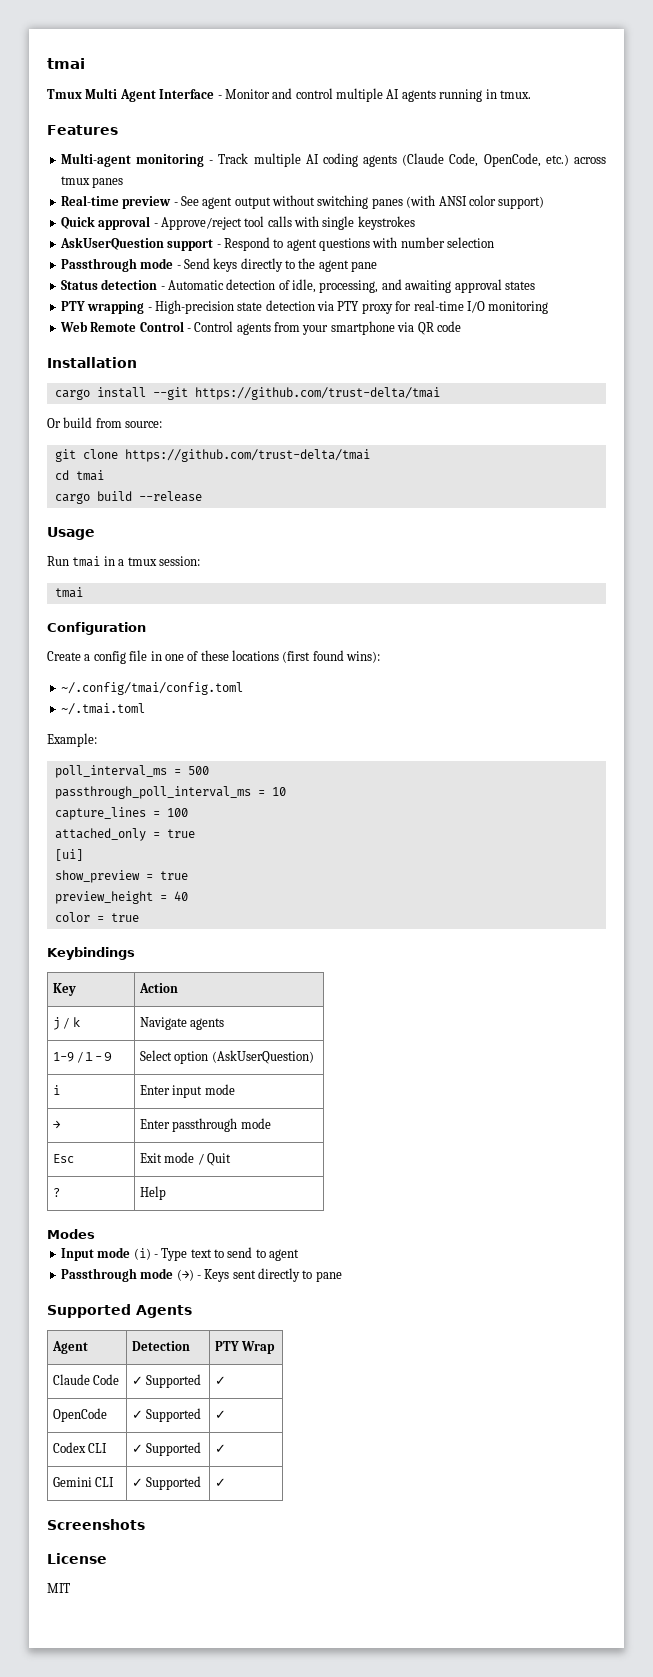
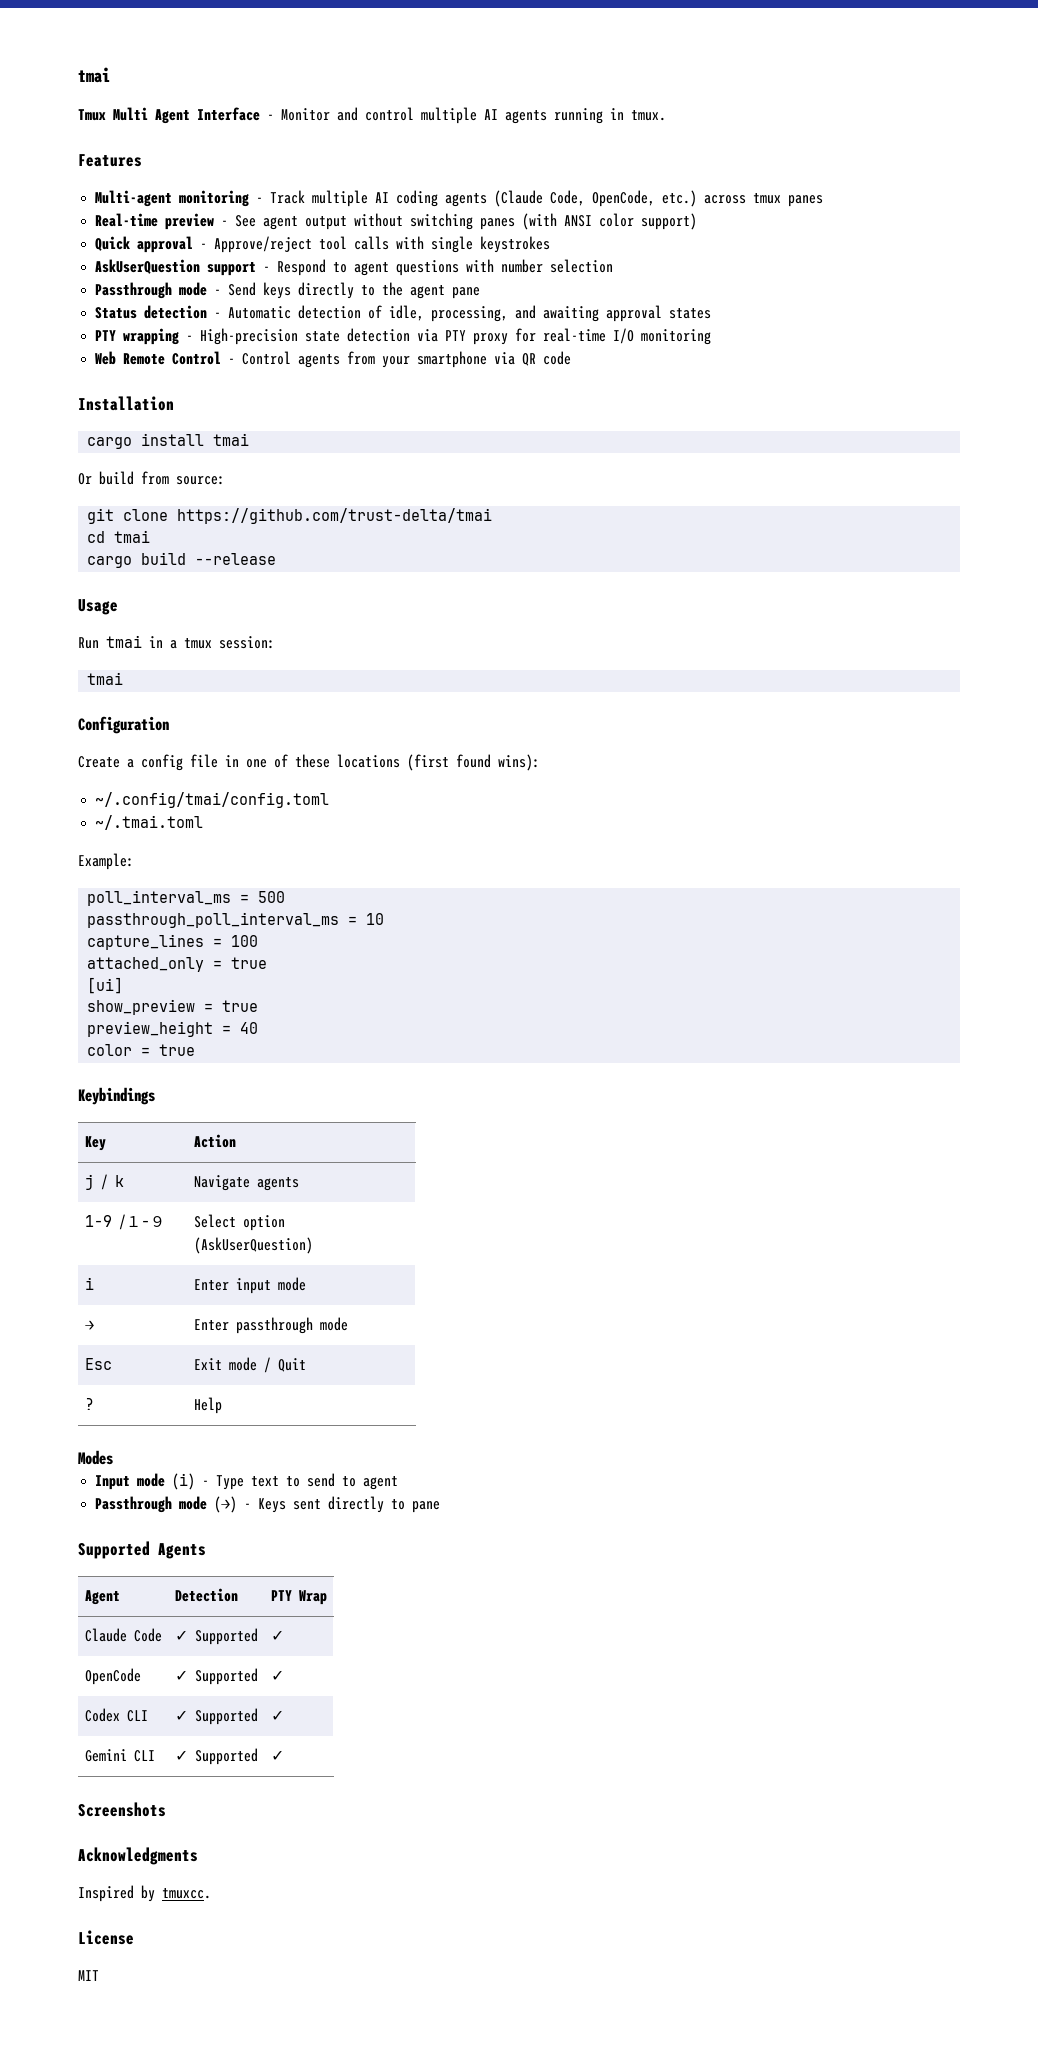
- cargo install --git https://github.com/trust-delta/tmai
+ cargo install tmai
+ Acknowledgments
+ Inspired by tmuxcc.

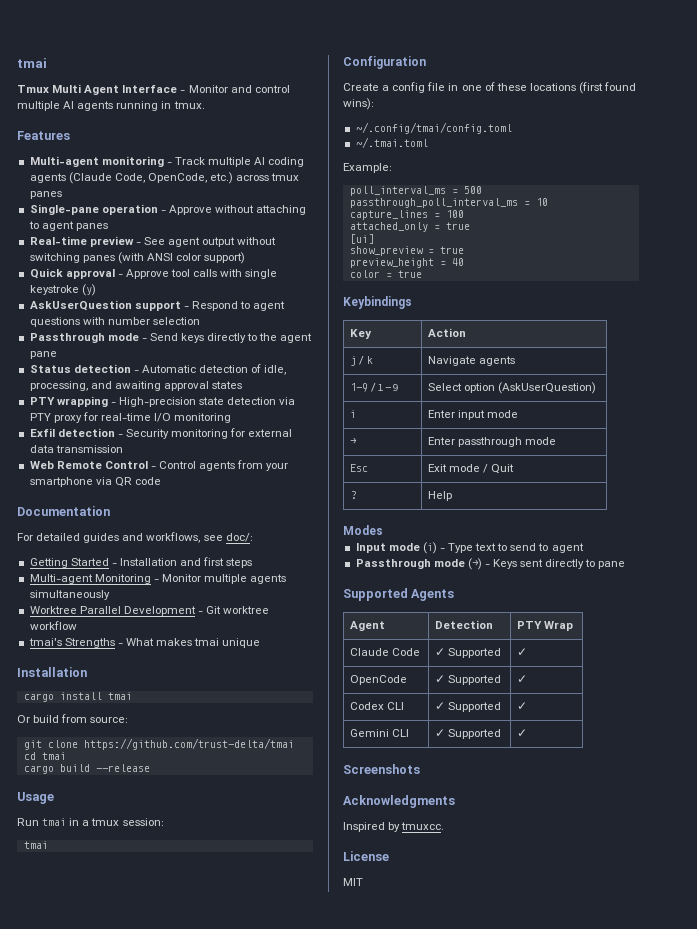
+ Single-pane operation - Approve without attaching to agent panes
- Quick approval - Approve/reject tool calls with single keystrokes
+ Quick approval - Approve tool calls with single keystroke (y)
+ Exfil detection - Security monitoring for external data transmission
+ Documentation
+ For detailed guides and workflows, see doc/:
+ Getting Started - Installation and first steps
+ Multi-agent Monitoring - Monitor multiple agents simultaneously
+ Worktree Parallel Development - Git worktree workflow
+ tmai's Strengths - What makes tmai unique

